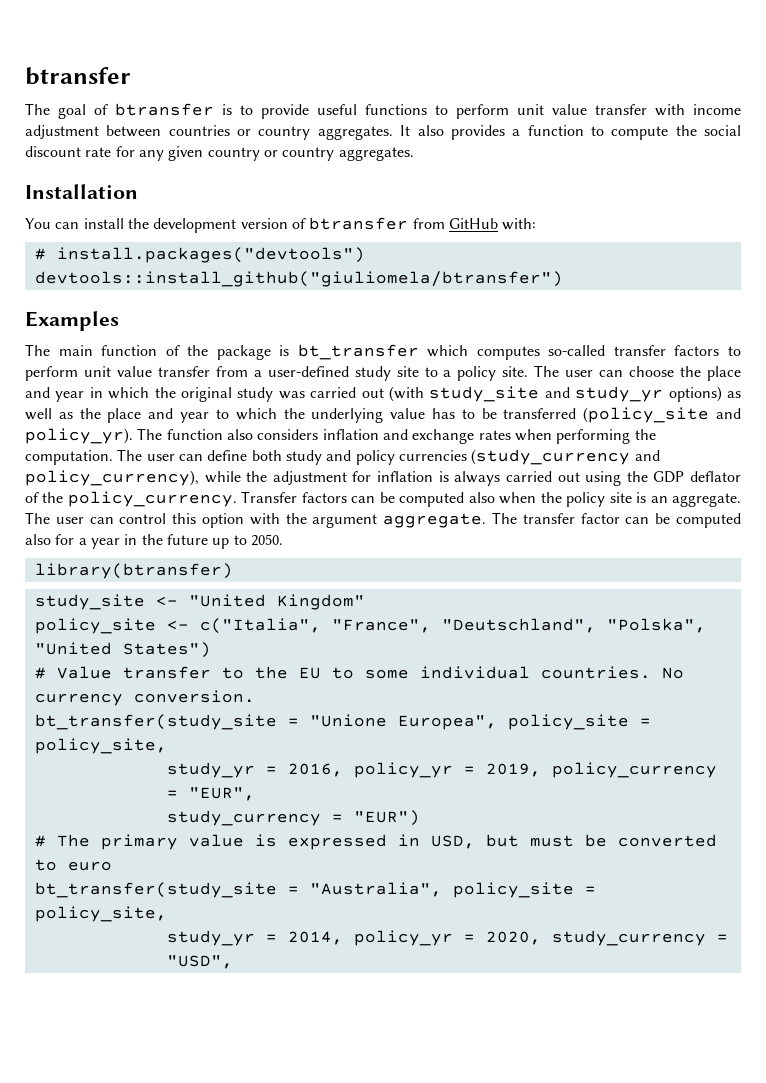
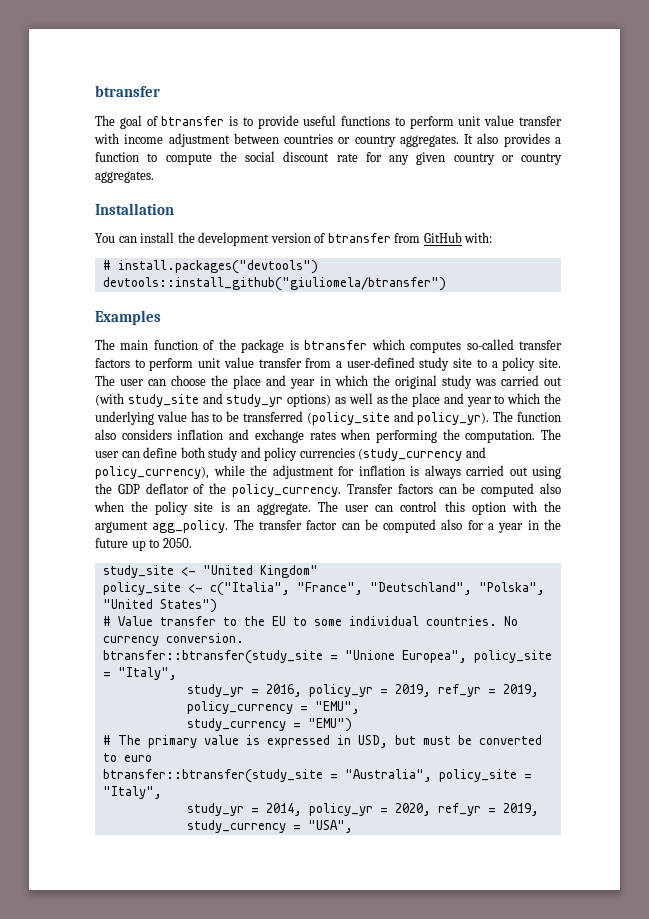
- The main function of the package is bt_transfer which computes so-called transfer factors to perform unit value transfer from a user-defined study site to a policy site.
+ The main function of the package is btransfer which computes so-called transfer factors to perform unit value transfer from a user-defined study site to a policy site.
- The user can control this option with the argument aggregate.
+ The user can control this option with the argument agg_policy.
- library(btransfer)
- bt_transfer(study_site = "Unione Europea", policy_site = policy_site,
+ btransfer::btransfer(study_site = "Unione Europea", policy_site = "Italy",
- study_yr = 2016, policy_yr = 2019, policy_currency = "EUR",
- study_currency = "EUR")
+ study_yr = 2016, policy_yr = 2019, ref_yr = 2019, policy_currency = "EMU",
+ study_currency = "EMU")
- bt_transfer(study_site = "Australia", policy_site = policy_site,
+ btransfer::btransfer(study_site = "Australia", policy_site = "Italy",
- study_yr = 2014, policy_yr = 2020, study_currency = "USD",
+ study_yr = 2014, policy_yr = 2020, ref_yr = 2019, study_currency = "USA",

